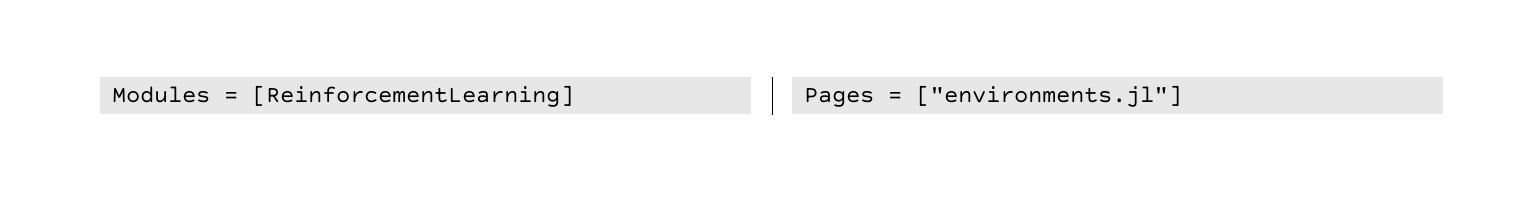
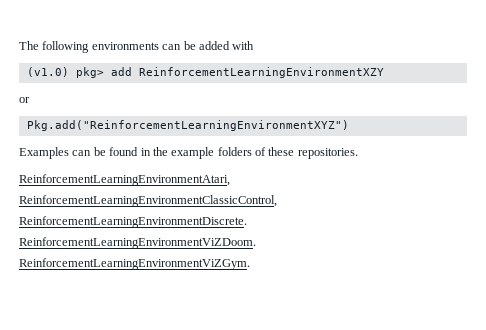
- Modules = [ReinforcementLearning]
- Pages = ["environments.jl"]
+ The following environments can be added with
+ (v1.0) pkg> add ReinforcementLearningEnvironmentXZY
+ or
+ Pkg.add("ReinforcementLearningEnvironmentXYZ")
+ Examples can be found in the example folders of these repositories.
+ ReinforcementLearningEnvironmentAtari, ReinforcementLearningEnvironmentClassicControl, ReinforcementLearningEnvironmentDiscrete. ReinforcementLearningEnvironmentViZDoom. ReinforcementLearningEnvironmentViZGym.

